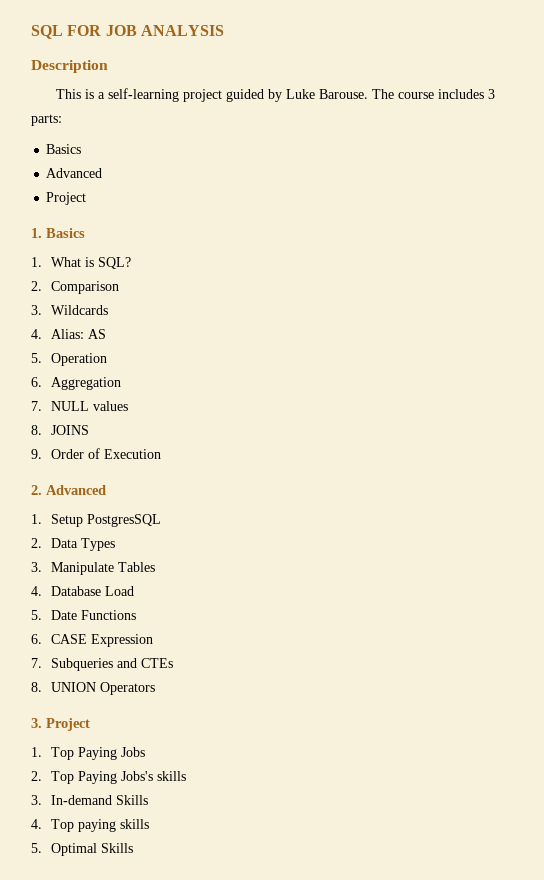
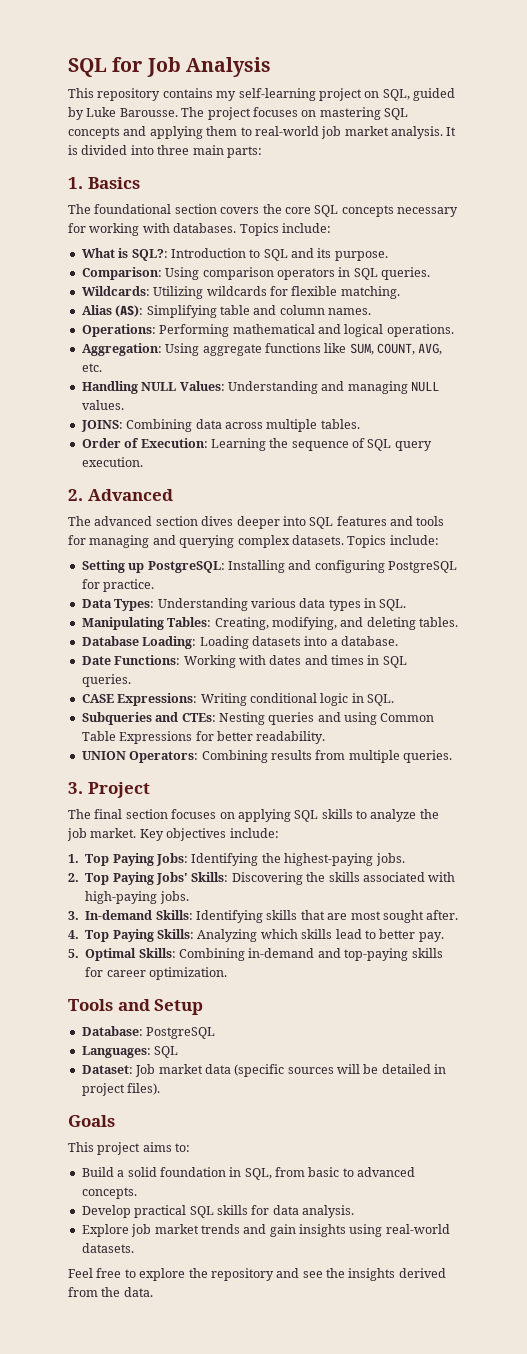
- SQL FOR JOB ANALYSIS
- Description
- This is a self-learning project guided by Luke Barouse. The course includes 3 parts:
- Basics
- Advanced
- Project
+ SQL for Job Analysis
+ This repository contains my self-learning project on SQL, guided by Luke Barousse. The project focuses on mastering SQL concepts and applying them to real-world job market analysis. It is divided into three main parts:
  1. Basics
- 1. What is SQL?
- 2. Comparison
- 3. Wildcards
- 4. Alias: AS
- 5. Operation
- 6. Aggregation
- 7. NULL values
- 8. JOINS
- 9. Order of Execution
+ The foundational section covers the core SQL concepts necessary for working with databases. Topics include:
+ What is SQL?: Introduction to SQL and its purpose.
+ Comparison: Using comparison operators in SQL queries.
+ Wildcards: Utilizing wildcards for flexible matching.
+ Alias (AS): Simplifying table and column names.
+ Operations: Performing mathematical and logical operations.
+ Aggregation: Using aggregate functions like SUM, COUNT, AVG, etc.
+ Handling NULL Values: Understanding and managing NULL values.
+ JOINS: Combining data across multiple tables.
+ Order of Execution: Learning the sequence of SQL query execution.
  2. Advanced
- 1. Setup PostgresSQL
- 2. Data Types
- 3. Manipulate Tables
- 4. Database Load
- 5. Date Functions
- 6. CASE Expression
- 7. Subqueries and CTEs
- 8. UNION Operators
+ The advanced section dives deeper into SQL features and tools for managing and querying complex datasets. Topics include:
+ Setting up PostgreSQL: Installing and configuring PostgreSQL for practice.
+ Data Types: Understanding various data types in SQL.
+ Manipulating Tables: Creating, modifying, and deleting tables.
+ Database Loading: Loading datasets into a database.
+ Date Functions: Working with dates and times in SQL queries.
+ CASE Expressions: Writing conditional logic in SQL.
+ Subqueries and CTEs: Nesting queries and using Common Table Expressions for better readability.
+ UNION Operators: Combining results from multiple queries.
  3. Project
- 1. Top Paying Jobs
- 2. Top Paying Jobs's skills
- 3. In-demand Skills
- 4. Top paying skills
- 5. Optimal Skills
+ The final section focuses on applying SQL skills to analyze the job market. Key objectives include:
+ 1. Top Paying Jobs: Identifying the highest-paying jobs.
+ 2. Top Paying Jobs' Skills: Discovering the skills associated with high-paying jobs.
+ 3. In-demand Skills: Identifying skills that are most sought after.
+ 4. Top Paying Skills: Analyzing which skills lead to better pay.
+ 5. Optimal Skills: Combining in-demand and top-paying skills for career optimization.
+ Tools and Setup
+ Database: PostgreSQL
+ Languages: SQL
+ Dataset: Job market data (specific sources will be detailed in project files).
+ Goals
+ This project aims to:
+ Build a solid foundation in SQL, from basic to advanced concepts.
+ Develop practical SQL skills for data analysis.
+ Explore job market trends and gain insights using real-world datasets.
+ Feel free to explore the repository and see the insights derived from the data.

